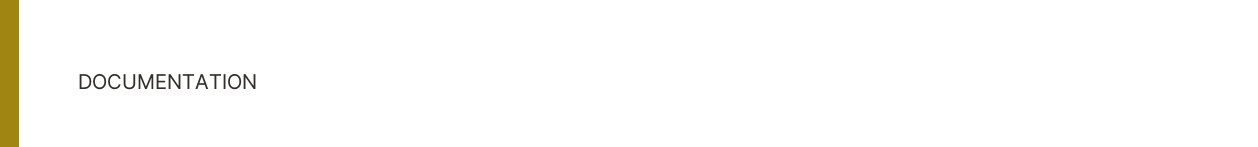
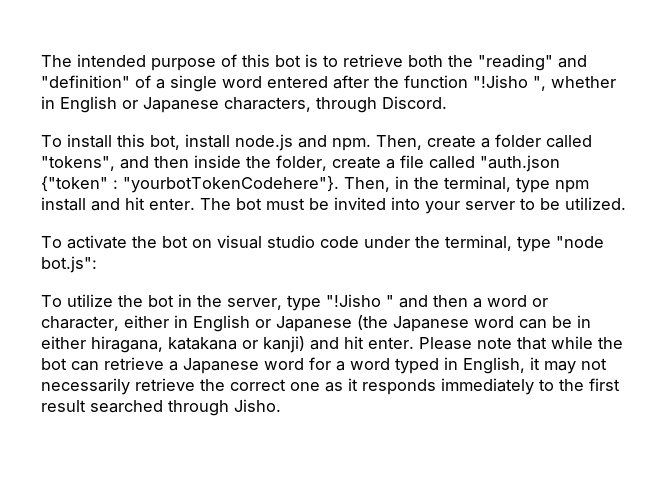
- DOCUMENTATION
+ The intended purpose of this bot is to retrieve both the "reading" and "definition" of a single word entered after the function "!Jisho ", whether in English or Japanese characters, through Discord.
+ To install this bot, install node.js and npm. Then, create a folder called "tokens", and then inside the folder, create a file called "auth.json {"token" : "yourbotTokenCodehere"}. Then, in the terminal, type npm install and hit enter. The bot must be invited into your server to be utilized.
+ To activate the bot on visual studio code under the terminal, type "node bot.js":
+ To utilize the bot in the server, type "!Jisho " and then a word or character, either in English or Japanese (the Japanese word can be in either hiragana, katakana or kanji) and hit enter. Please note that while the bot can retrieve a Japanese word for a word typed in English, it may not necessarily retrieve the correct one as it responds immediately to the first result searched through Jisho.

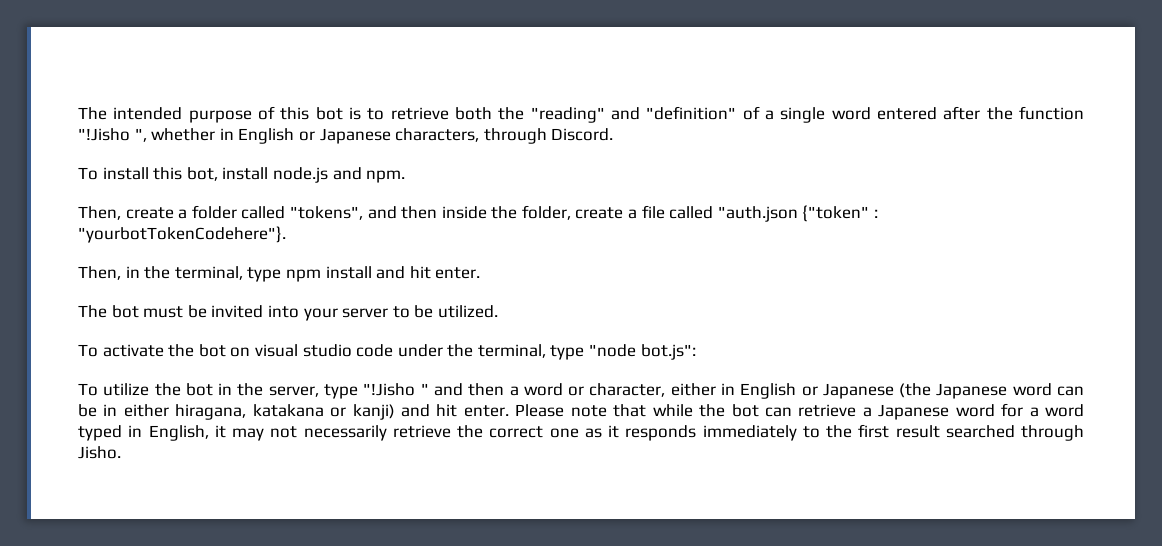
- To install this bot, install node.js and npm. Then, create a folder called "tokens", and then inside the folder, create a file called "auth.json {"token" : "yourbotTokenCodehere"}. Then, in the terminal, type npm install and hit enter. The bot must be invited into your server to be utilized.
+ To install this bot, install node.js and npm.
+ Then, create a folder called "tokens", and then inside the folder, create a file called "auth.json {"token" : "yourbotTokenCodehere"}.
+ Then, in the terminal, type npm install and hit enter.
+ The bot must be invited into your server to be utilized.

